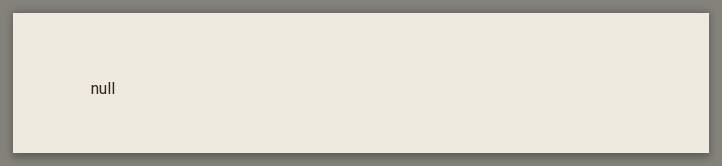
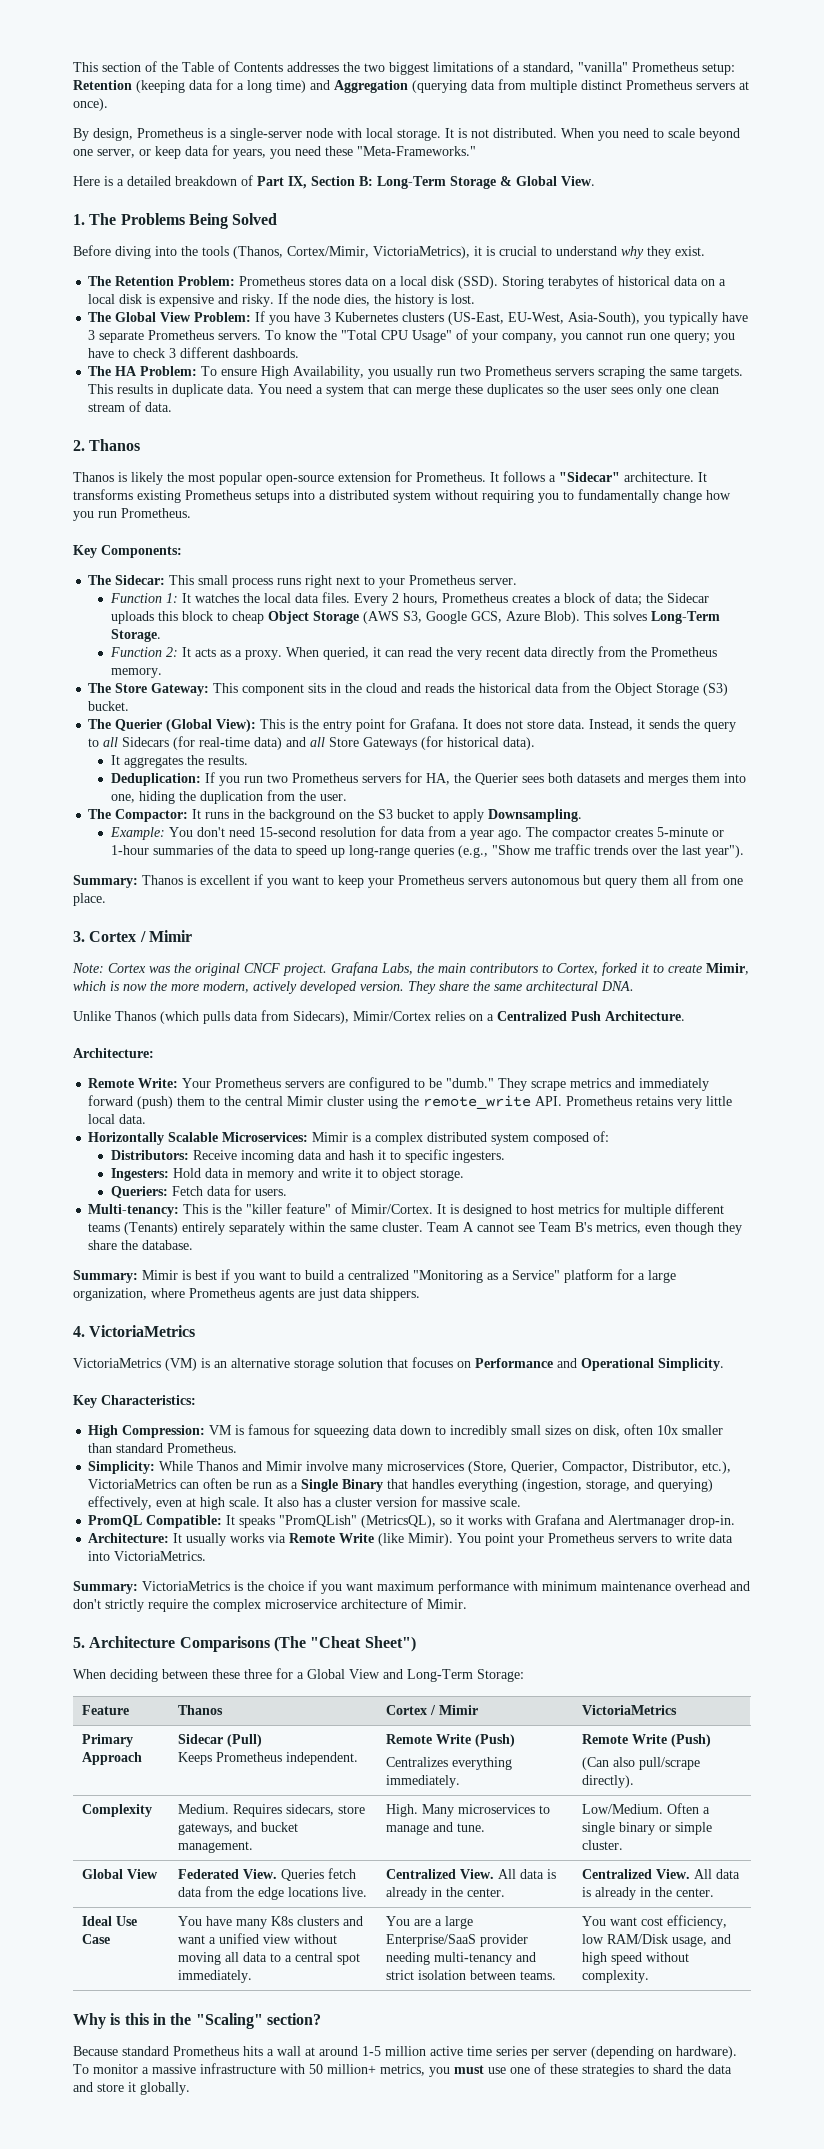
- null
+ This section of the Table of Contents addresses the two biggest limitations of a standard, "vanilla" Prometheus setup: Retention (keeping data for a long time) and Aggregation (querying data from multiple distinct Prometheus servers at once).
+ By design, Prometheus is a single-server node with local storage. It is not distributed. When you need to scale beyond one server, or keep data for years, you need these "Meta-Frameworks."
+ Here is a detailed breakdown of Part IX, Section B: Long-Term Storage & Global View.
+ 1. The Problems Being Solved
+ Before diving into the tools (Thanos, Cortex/Mimir, VictoriaMetrics), it is crucial to understand why they exist.
+ The Retention Problem: Prometheus stores data on a local disk (SSD). Storing terabytes of historical data on a local disk is expensive and risky. If the node dies, the history is lost.
+ The Global View Problem: If you have 3 Kubernetes clusters (US-East, EU-West, Asia-South), you typically have 3 separate Prometheus servers. To know the "Total CPU Usage" of your company, you cannot run one query; you have to check 3 different dashboards.
+ The HA Problem: To ensure High Availability, you usually run two Prometheus servers scraping the same targets. This results in duplicate data. You need a system that can merge these duplicates so the user sees only one clean stream of data.
+ 2. Thanos
+ Thanos is likely the most popular open-source extension for Prometheus. It follows a "Sidecar" architecture. It transforms existing Prometheus setups into a distributed system without requiring you to fundamentally change how you run Prometheus.
+ Key Components:
+ The Sidecar: This small process runs right next to your Prometheus server.
+ Function 1: It watches the local data files. Every 2 hours, Prometheus creates a block of data; the Sidecar uploads this block to cheap Object Storage (AWS S3, Google GCS, Azure Blob). This solves Long-Term Storage.
+ Function 2: It acts as a proxy. When queried, it can read the very recent data directly from the Prometheus memory.
+ The Store Gateway: This component sits in the cloud and reads the historical data from the Object Storage (S3) bucket.
+ The Querier (Global View): This is the entry point for Grafana. It does not store data. Instead, it sends the query to all Sidecars (for real-time data) and all Store Gateways (for historical data).
+ It aggregates the results.
+ Deduplication: If you run two Prometheus servers for HA, the Querier sees both datasets and merges them into one, hiding the duplication from the user.
+ The Compactor: It runs in the background on the S3 bucket to apply Downsampling.
+ Example: You don't need 15-second resolution for data from a year ago. The compactor creates 5-minute or 1-hour summaries of the data to speed up long-range queries (e.g., "Show me traffic trends over the last year").
+ Summary: Thanos is excellent if you want to keep your Prometheus servers autonomous but query them all from one place.
+ 3. Cortex / Mimir
+ Note: Cortex was the original CNCF project. Grafana Labs, the main contributors to Cortex, forked it to create Mimir, which is now the more modern, actively developed version. They share the same architectural DNA.
+ Unlike Thanos (which pulls data from Sidecars), Mimir/Cortex relies on a Centralized Push Architecture.
+ Architecture:
+ Remote Write: Your Prometheus servers are configured to be "dumb." They scrape metrics and immediately forward (push) them to the central Mimir cluster using the remote_write API. Prometheus retains very little local data.
+ Horizontally Scalable Microservices: Mimir is a complex distributed system composed of:
+ Distributors: Receive incoming data and hash it to specific ingesters.
+ Ingesters: Hold data in memory and write it to object storage.
+ Queriers: Fetch data for users.
+ Multi-tenancy: This is the "killer feature" of Mimir/Cortex. It is designed to host metrics for multiple different teams (Tenants) entirely separately within the same cluster. Team A cannot see Team B's metrics, even though they share the database.
+ Summary: Mimir is best if you want to build a centralized "Monitoring as a Service" platform for a large organization, where Prometheus agents are just data shippers.
+ 4. VictoriaMetrics
+ VictoriaMetrics (VM) is an alternative storage solution that focuses on Performance and Operational Simplicity.
+ Key Characteristics:
+ High Compression: VM is famous for squeezing data down to incredibly small sizes on disk, often 10x smaller than standard Prometheus.
+ Simplicity: While Thanos and Mimir involve many microservices (Store, Querier, Compactor, Distributor, etc.), VictoriaMetrics can often be run as a Single Binary that handles everything (ingestion, storage, and querying) effectively, even at high scale. It also has a cluster version for massive scale.
+ PromQL Compatible: It speaks "PromQLish" (MetricsQL), so it works with Grafana and Alertmanager drop-in.
+ Architecture: It usually works via Remote Write (like Mimir). You point your Prometheus servers to write data into VictoriaMetrics.
+ Summary: VictoriaMetrics is the choice if you want maximum performance with minimum maintenance overhead and don't strictly require the complex microservice architecture of Mimir.
+ 5. Architecture Comparisons (The "Cheat Sheet")
+ When deciding between these three for a Global View and Long-Term Storage:
+ Feature | Thanos | Cortex / Mimir | VictoriaMetrics
+ Primary Approach | Sidecar (Pull)
+ Keeps Prometheus independent. | Remote Write (Push)
+ Centralizes everything immediately. | Remote Write (Push)
+ (Can also pull/scrape directly).
+ Complexity | Medium. Requires sidecars, store gateways, and bucket management. | High. Many microservices to manage and tune. | Low/Medium. Often a single binary or simple cluster.
+ Global View | Federated View. Queries fetch data from the edge locations live. | Centralized View. All data is already in the center. | Centralized View. All data is already in the center.
+ Ideal Use Case | You have many K8s clusters and want a unified view without moving all data to a central spot immediately. | You are a large Enterprise/SaaS provider needing multi-tenancy and strict isolation between teams. | You want cost efficiency, low RAM/Disk usage, and high speed without complexity.
+ Why is this in the "Scaling" section?
+ Because standard Prometheus hits a wall at around 1-5 million active time series per server (depending on hardware). To monitor a massive infrastructure with 50 million+ metrics, you must use one of these strategies to shard the data and store it globally.

